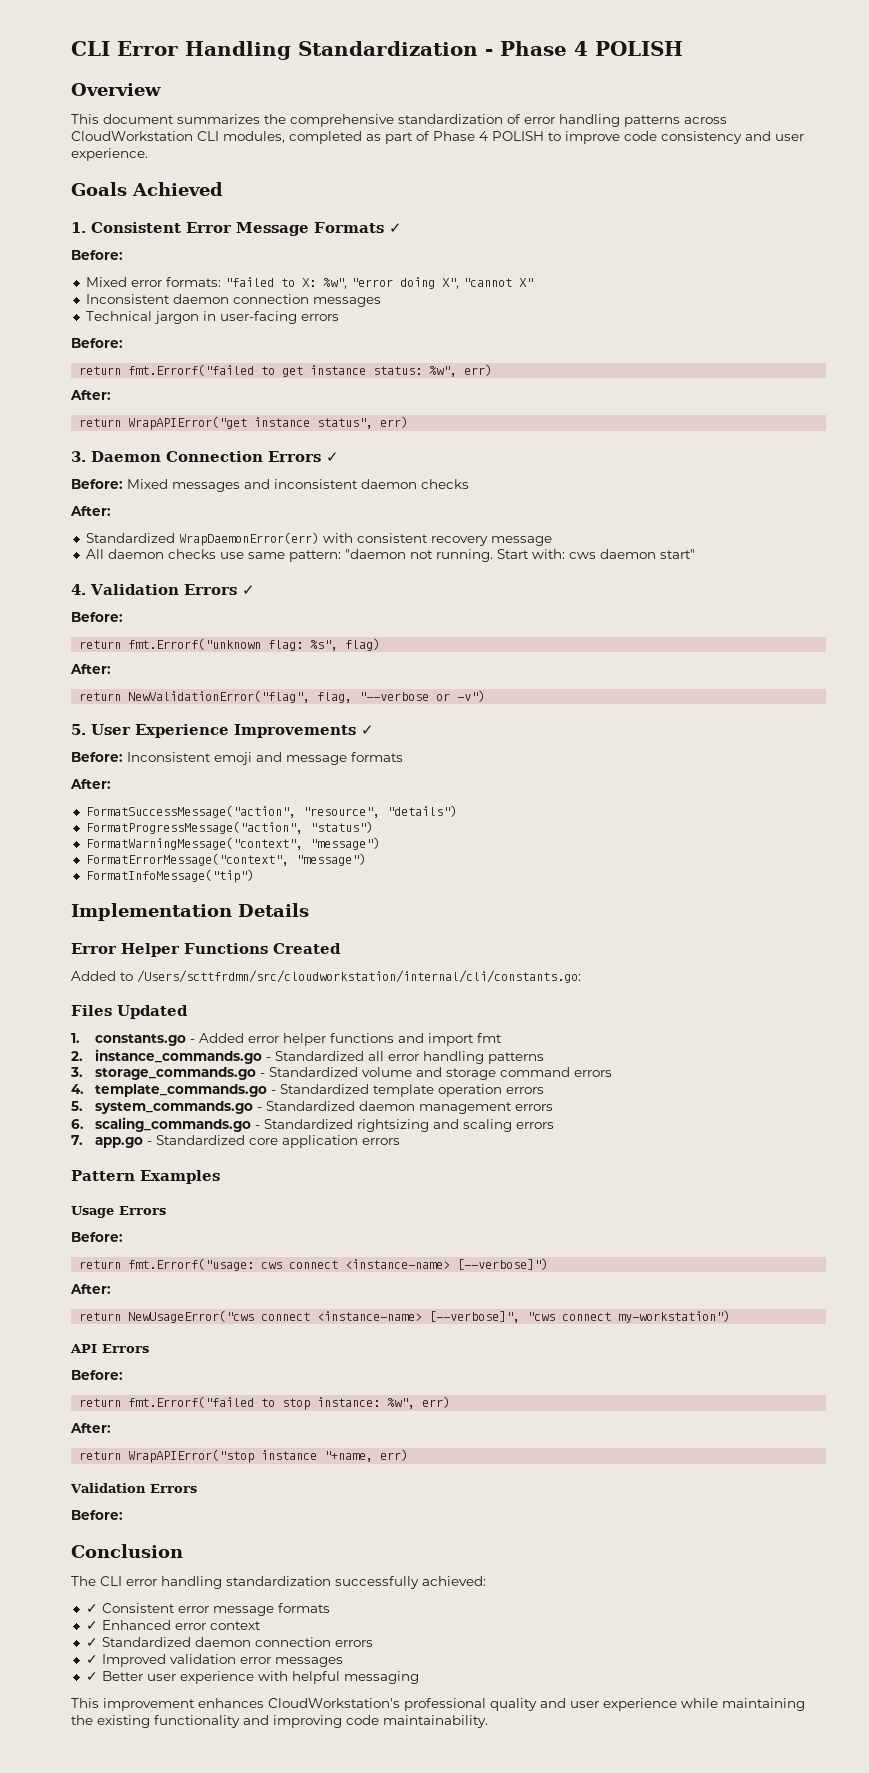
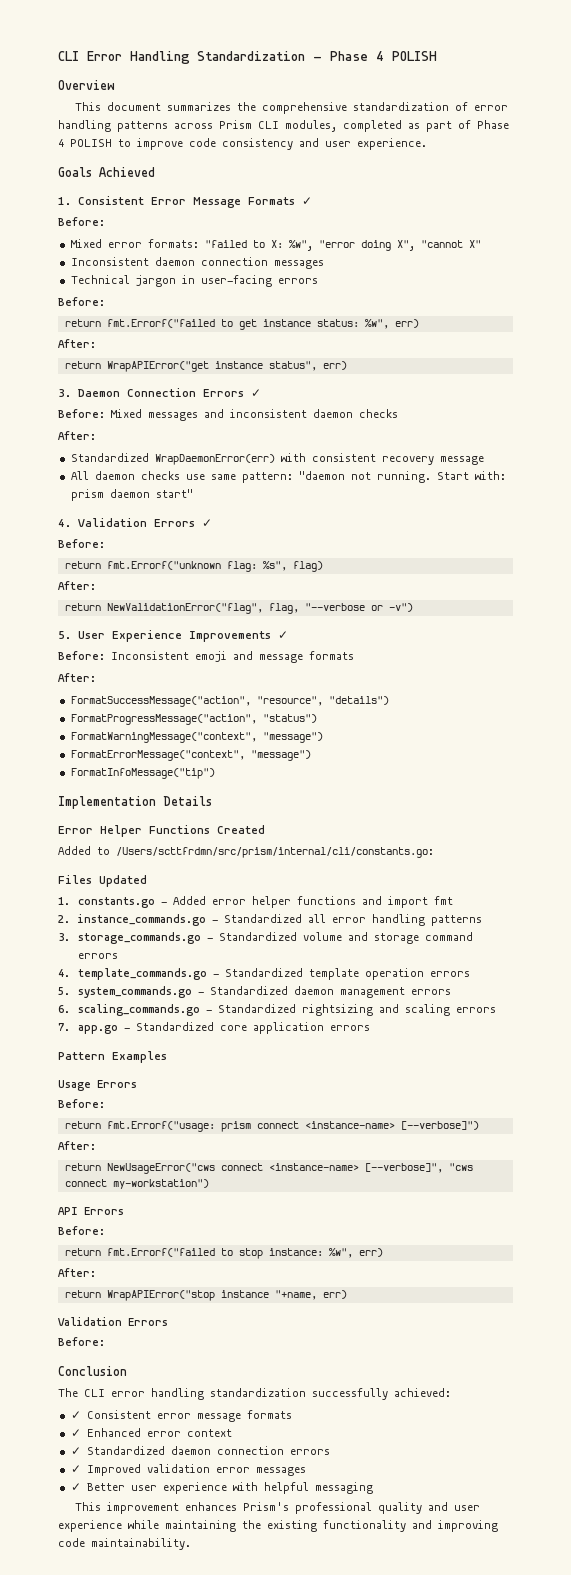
- This document summarizes the comprehensive standardization of error handling patterns across CloudWorkstation CLI modules, completed as part of Phase 4 POLISH to improve code consistency and user experience.
+ This document summarizes the comprehensive standardization of error handling patterns across Prism CLI modules, completed as part of Phase 4 POLISH to improve code consistency and user experience.
- Start with: cws daemon start"
+ Start with: prism daemon start"
- Added to /Users/scttfrdmn/src/cloudworkstation/internal/cli/constants.go:
+ Added to /Users/scttfrdmn/src/prism/internal/cli/constants.go:
- return fmt.Errorf("usage: cws connect <instance-name> [--verbose]")
+ return fmt.Errorf("usage: prism connect <instance-name> [--verbose]")
- This improvement enhances CloudWorkstation's professional quality and user experience while maintaining the existing functionality and improving code maintainability.
+ This improvement enhances Prism's professional quality and user experience while maintaining the existing functionality and improving code maintainability.

